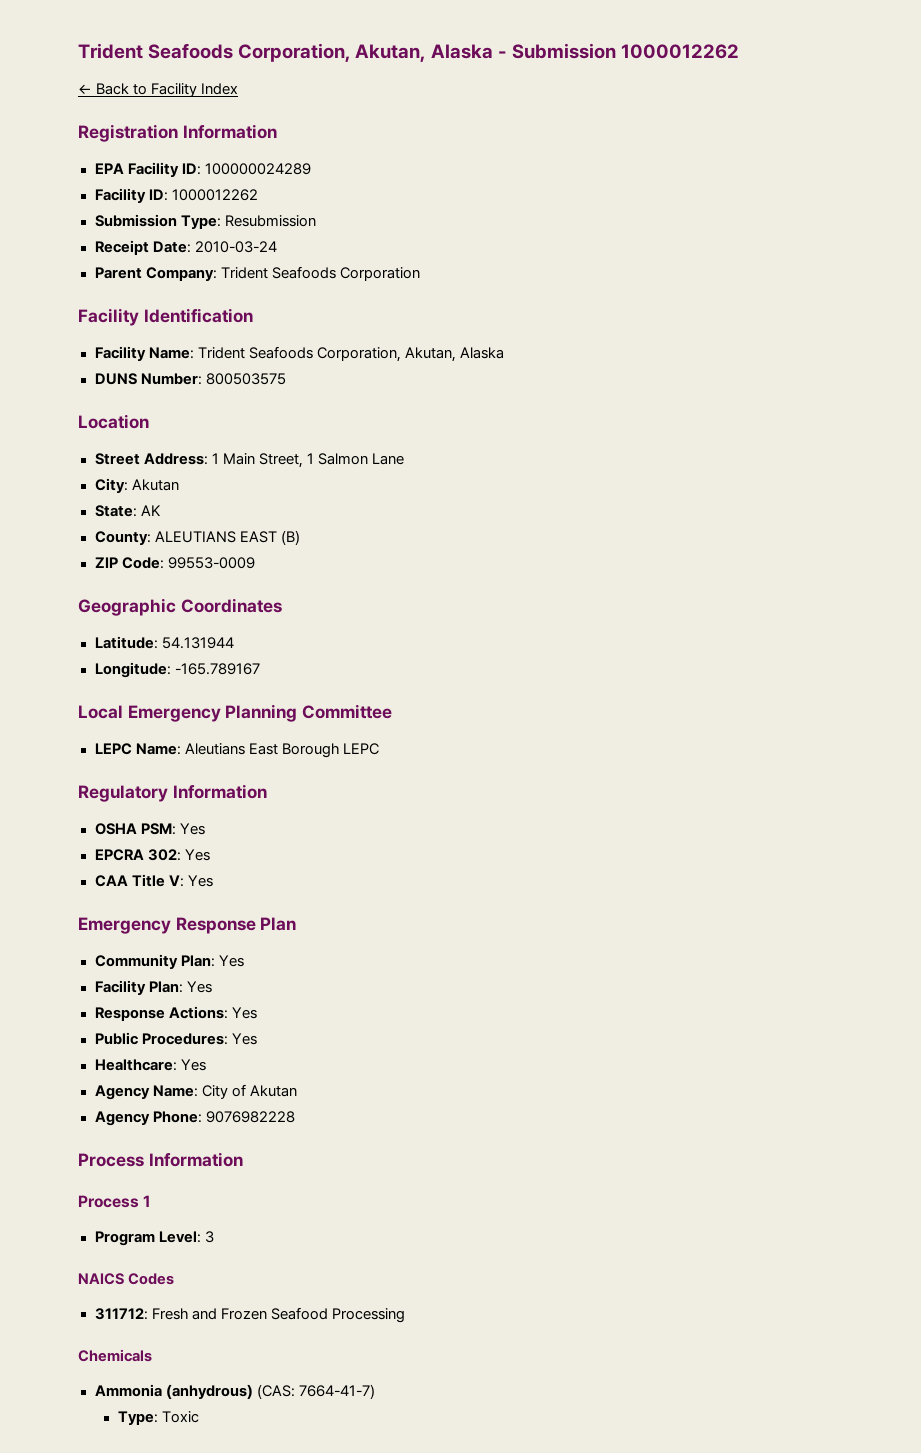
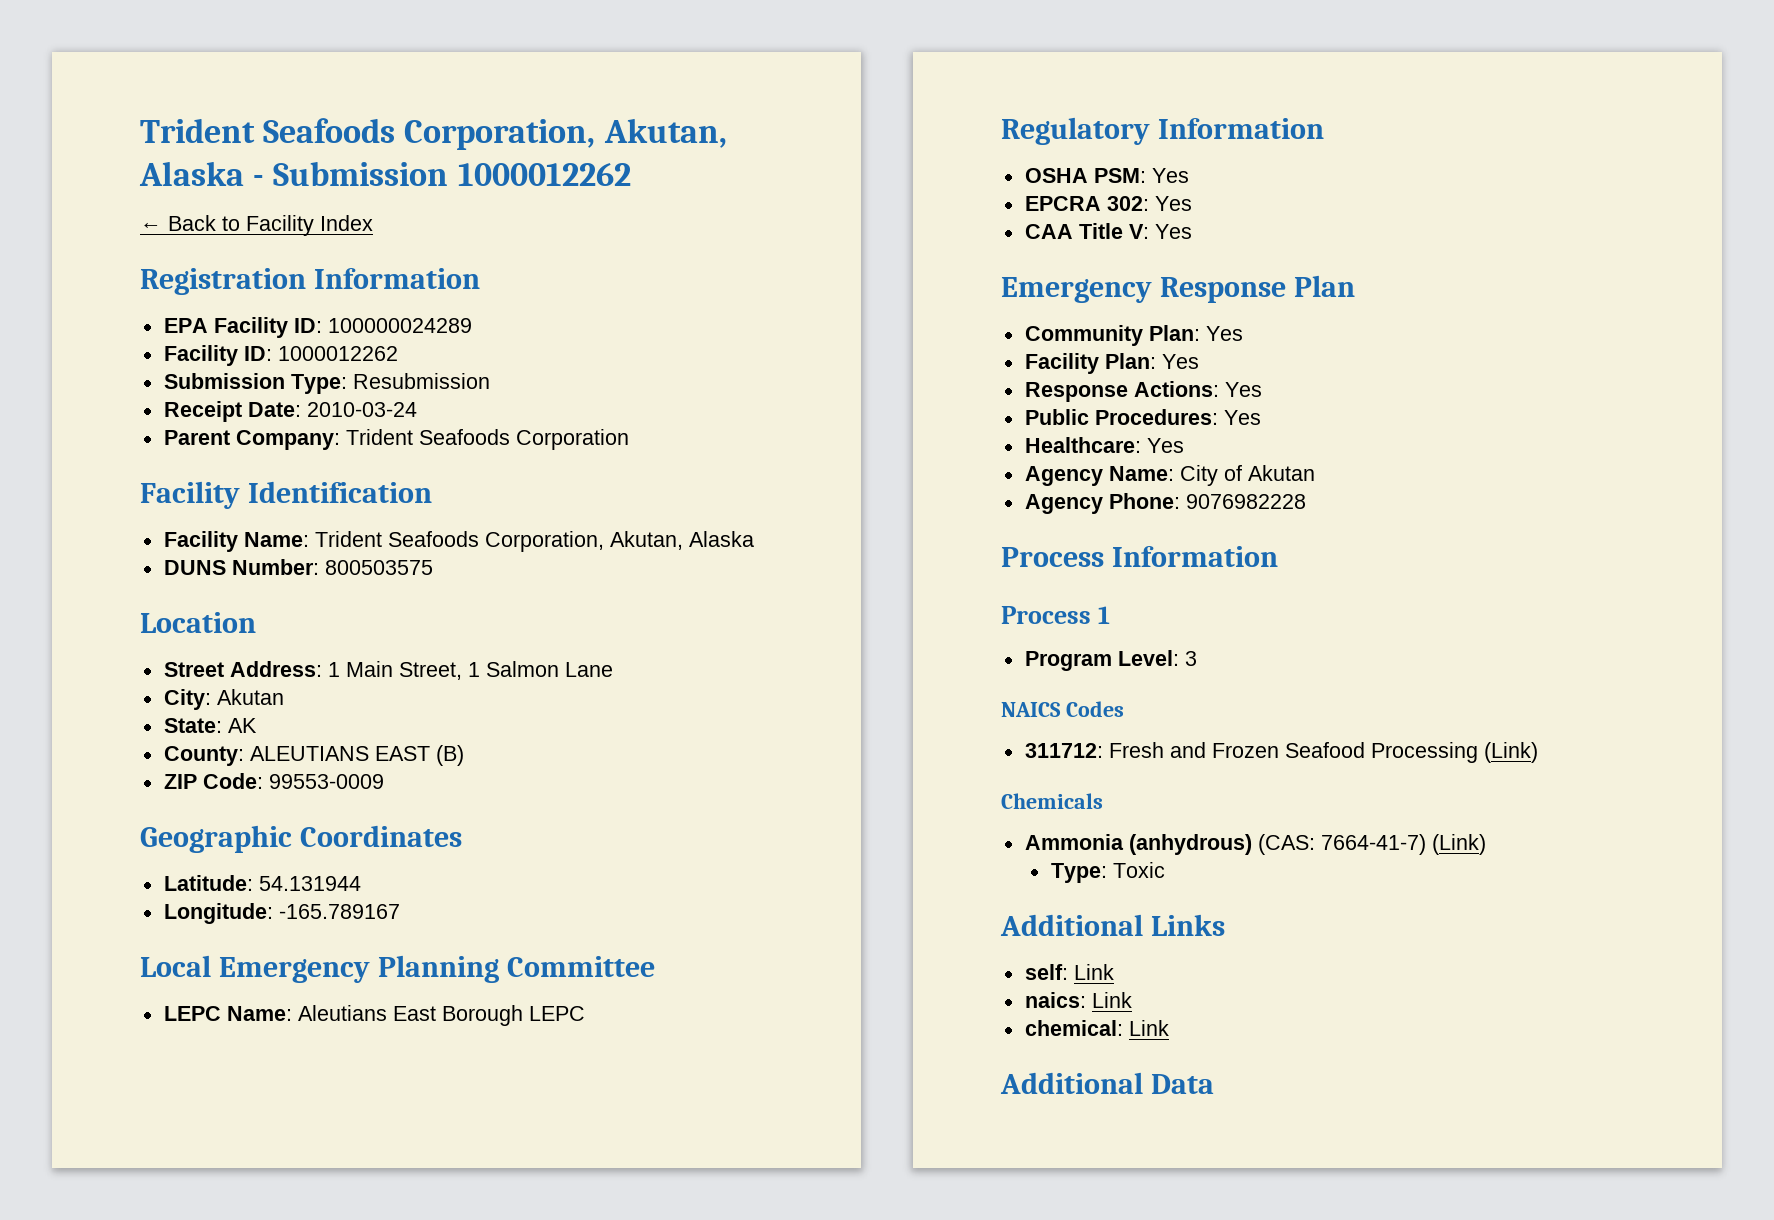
- 311712: Fresh and Frozen Seafood Processing
+ 311712: Fresh and Frozen Seafood Processing (Link)
- Ammonia (anhydrous) (CAS: 7664-41-7)
+ Ammonia (anhydrous) (CAS: 7664-41-7) (Link)
+ Additional Links
+ self: Link
+ naics: Link
+ chemical: Link
+ Additional Data

